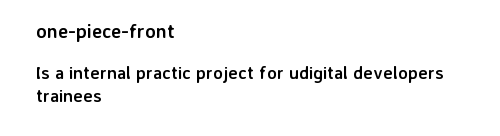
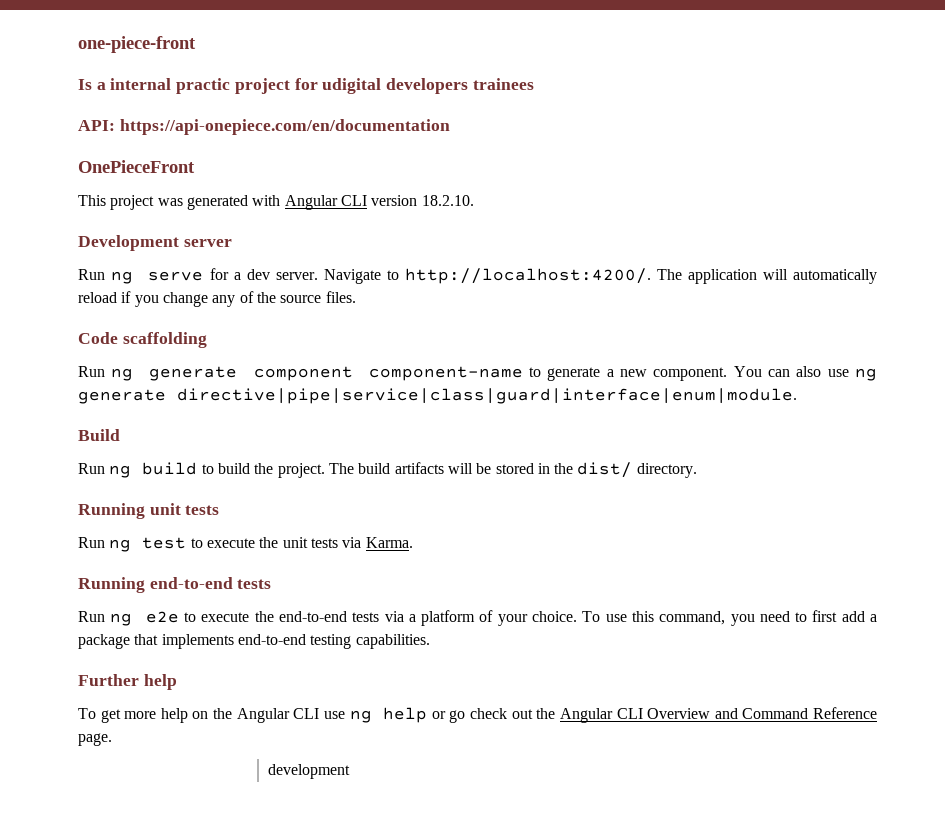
+ API: https://api-onepiece.com/en/documentation
+ OnePieceFront
+ This project was generated with Angular CLI version 18.2.10.
+ Development server
+ Run ng serve for a dev server. Navigate to http://localhost:4200/. The application will automatically reload if you change any of the source files.
+ Code scaffolding
+ Run ng generate component component-name to generate a new component. You can also use ng generate directive|pipe|service|class|guard|interface|enum|module.
+ Build
+ Run ng build to build the project. The build artifacts will be stored in the dist/ directory.
+ Running unit tests
+ Run ng test to execute the unit tests via Karma.
+ Running end-to-end tests
+ Run ng e2e to execute the end-to-end tests via a platform of your choice. To use this command, you need to first add a package that implements end-to-end testing capabilities.
+ Further help
+ To get more help on the Angular CLI use ng help or go check out the Angular CLI Overview and Command Reference page.
+ development

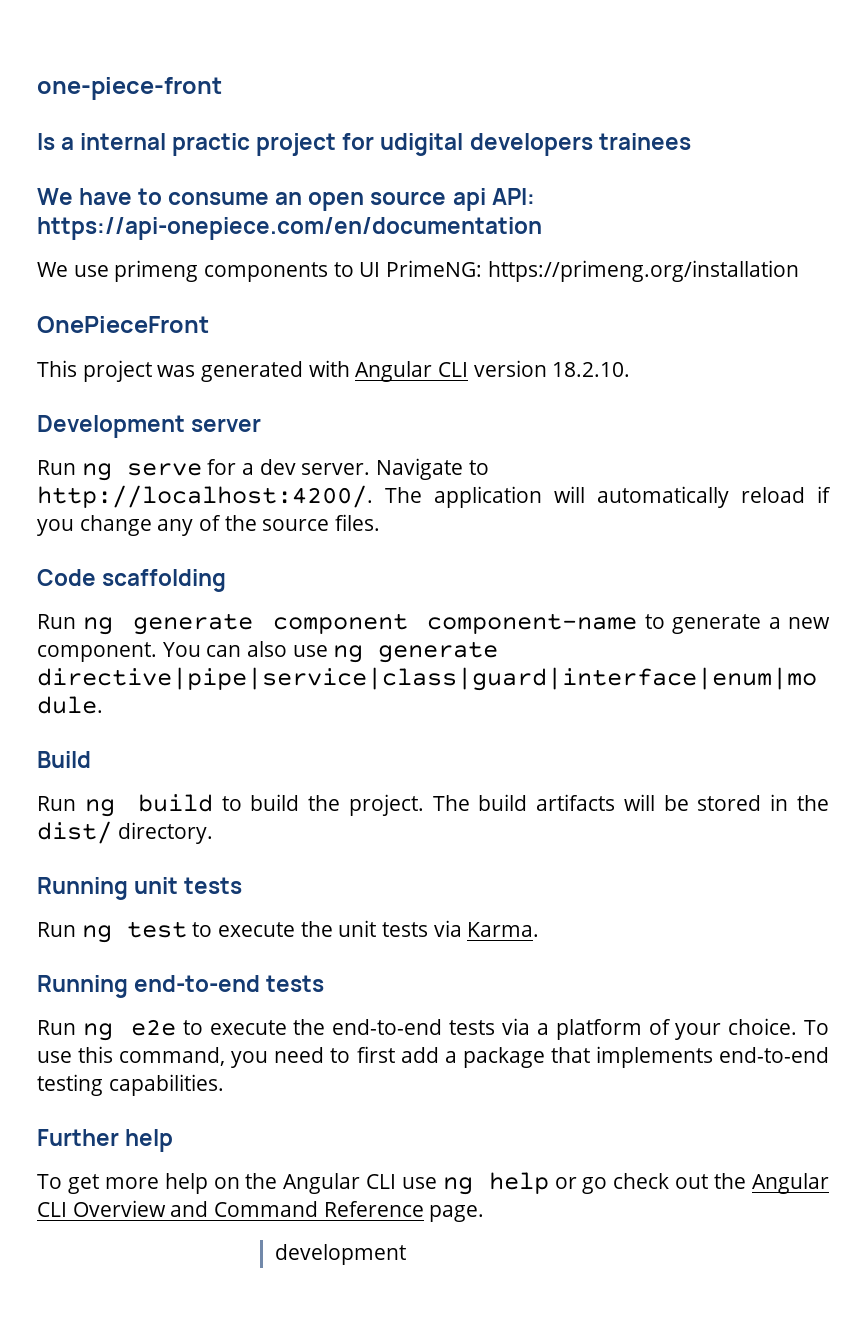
- API: https://api-onepiece.com/en/documentation
+ We have to consume an open source api API: https://api-onepiece.com/en/documentation
+ We use primeng components to UI PrimeNG: https://primeng.org/installation

